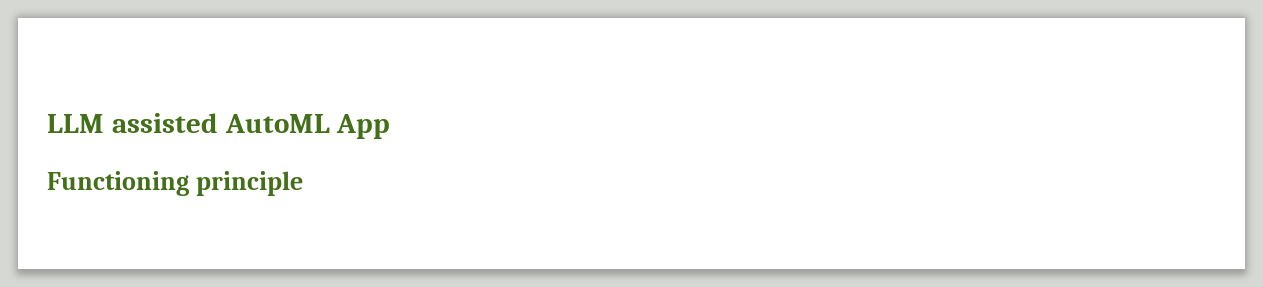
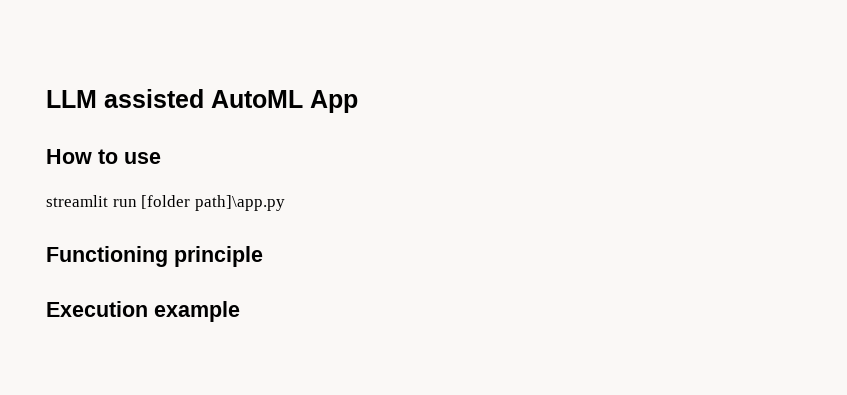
+ How to use
+ streamlit run [folder path]\app.py
+ Execution example

